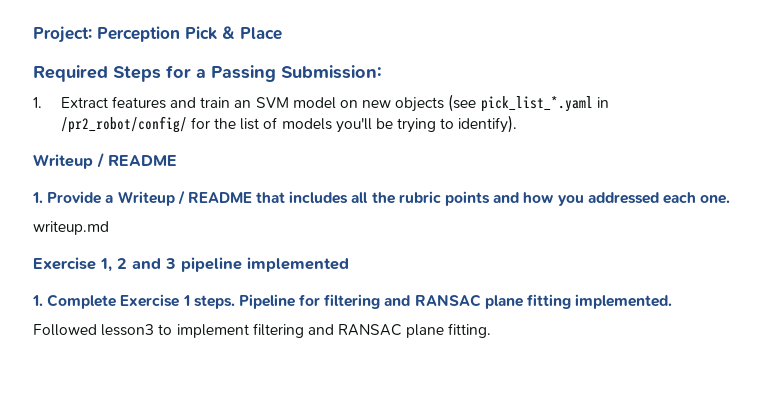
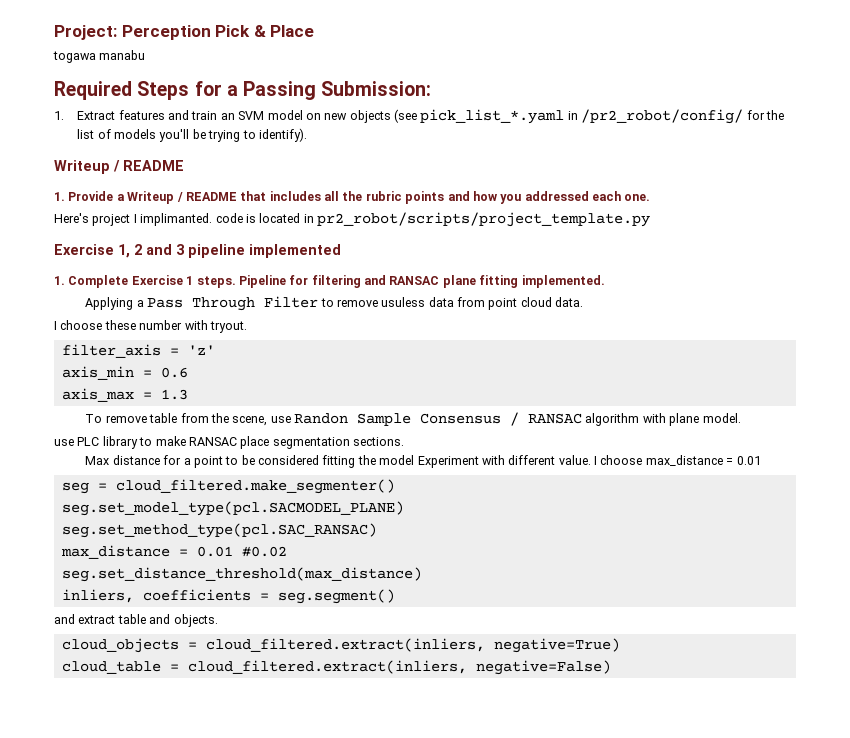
+ togawa manabu
- writeup.md
+ Here's project I implimanted. code is located in pr2_robot/scripts/project_template.py
- Followed lesson3 to implement filtering and RANSAC plane fitting.
+ Applying a Pass Through Filter to remove usuless data from point cloud data.
+ I choose these number with tryout.
+ filter_axis = 'z'
+ axis_min = 0.6
+ axis_max = 1.3
+ To remove table from the scene, use Randon Sample Consensus / RANSAC algorithm with plane model.
+ use PLC library to make RANSAC place segmentation sections.
+ Max distance for a point to be considered fitting the model Experiment with different value. I choose max_distance = 0.01
+ seg = cloud_filtered.make_segmenter()
+ seg.set_model_type(pcl.SACMODEL_PLANE)
+ seg.set_method_type(pcl.SAC_RANSAC)
+ max_distance = 0.01 #0.02
+ seg.set_distance_threshold(max_distance)
+ inliers, coefficients = seg.segment()
+ and extract table and objects.
+ cloud_objects = cloud_filtered.extract(inliers, negative=True)
+ cloud_table = cloud_filtered.extract(inliers, negative=False)

